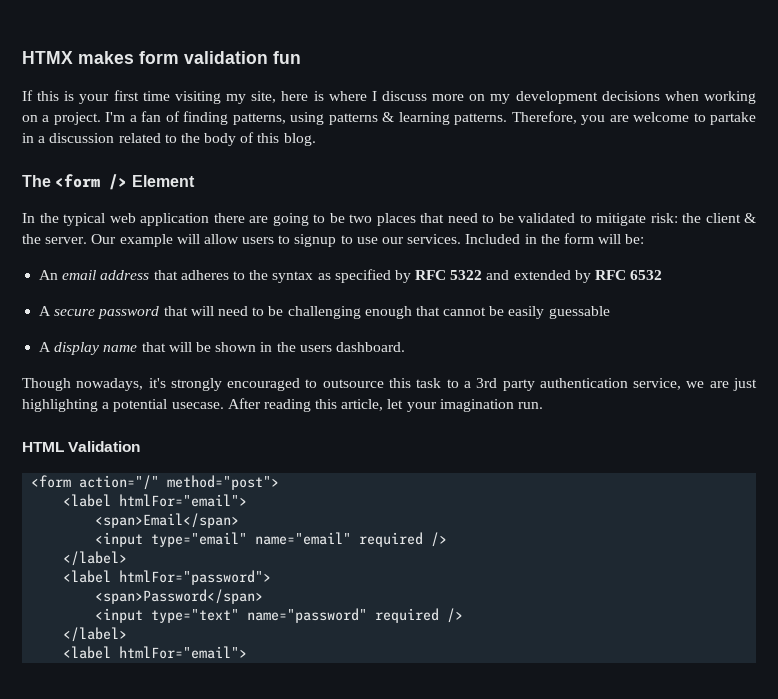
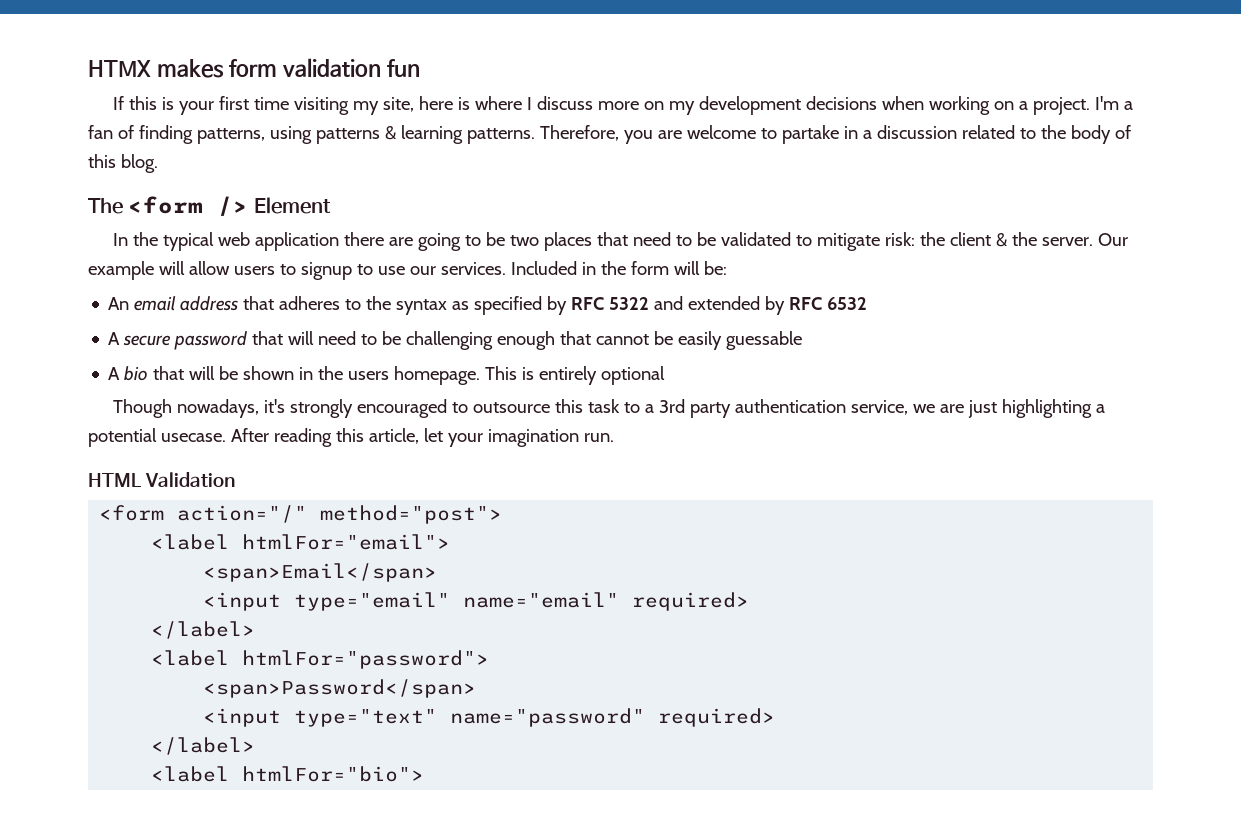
- A display name that will be shown in the users dashboard.
+ A bio that will be shown in the users homepage. This is entirely optional
- <input type="email" name="email" required />
+ <input type="email" name="email" required>
- <input type="text" name="password" required />
+ <input type="text" name="password" required>
  </label>
- <label htmlFor="email">
+ <label htmlFor="bio">

